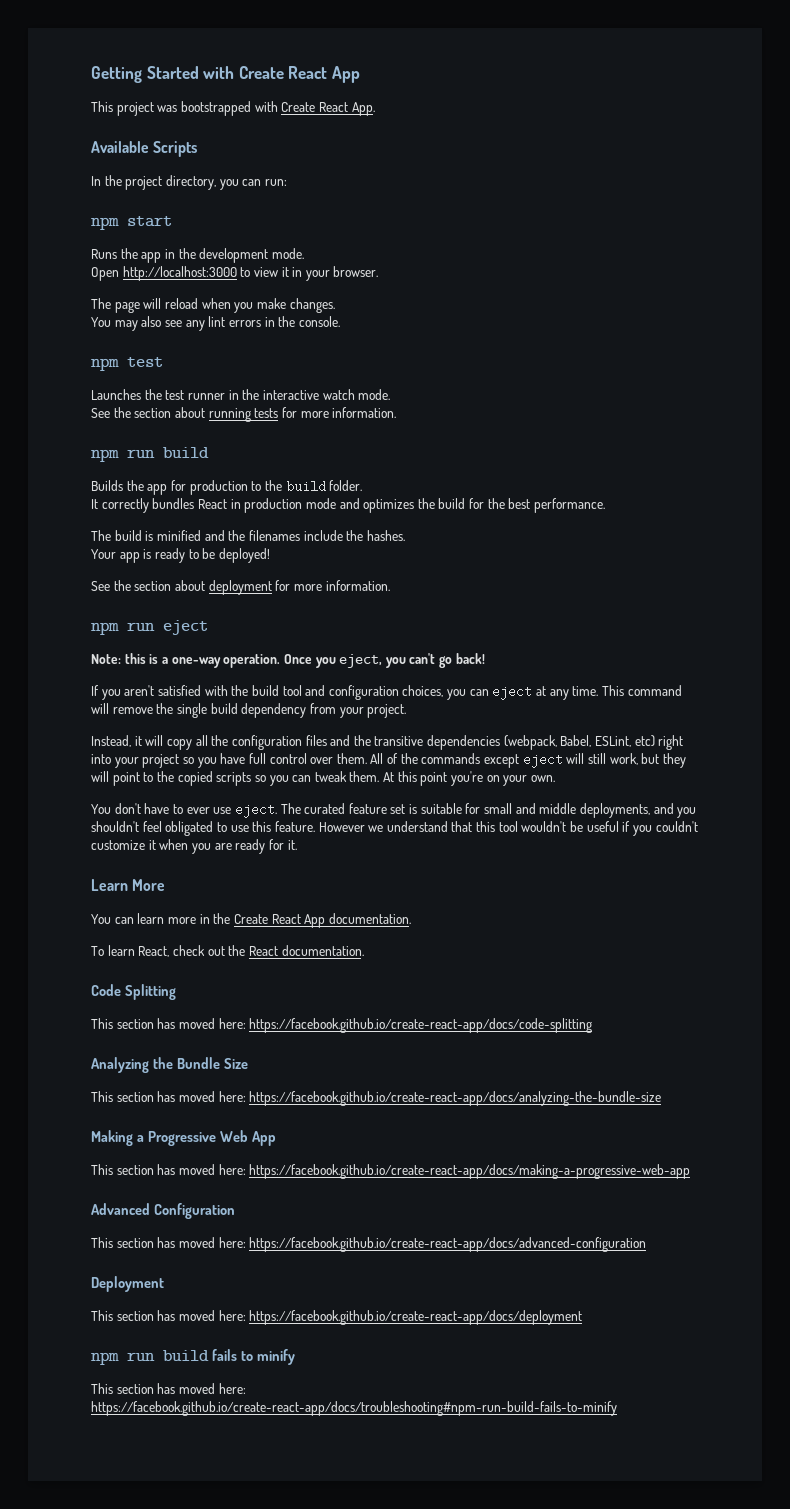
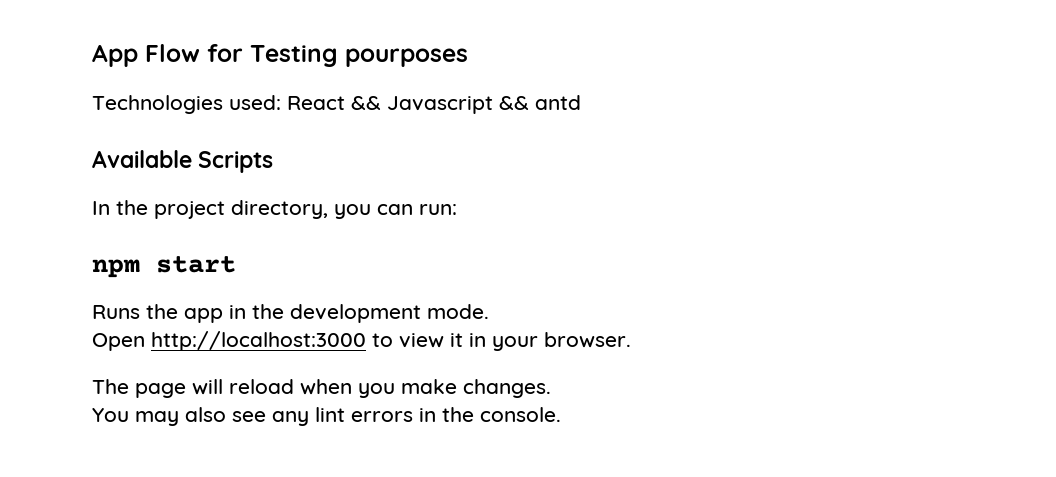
- Getting Started with Create React App
- This project was bootstrapped with Create React App.
+ App Flow for Testing pourposes
+ Technologies used: React && Javascript && antd
- npm test
- Launches the test runner in the interactive watch mode.
- See the section about running tests for more information.
- npm run build
- Builds the app for production to the build folder.
- It correctly bundles React in production mode and optimizes the build for the best performance.
- The build is minified and the filenames include the hashes.
- Your app is ready to be deployed!
- See the section about deployment for more information.
- npm run eject
- Note: this is a one-way operation. Once you eject, you can't go back!
- If you aren't satisfied with the build tool and configuration choices, you can eject at any time. This command will remove the single build dependency from your project.
- Instead, it will copy all the configuration files and the transitive dependencies (webpack, Babel, ESLint, etc) right into your project so you have full control over them. All of the commands except eject will still work, but they will point to the copied scripts so you can tweak them. At this point you're on your own.
- You don't have to ever use eject. The curated feature set is suitable for small and middle deployments, and you shouldn't feel obligated to use this feature. However we understand that this tool wouldn't be useful if you couldn't customize it when you are ready for it.
- Learn More
- You can learn more in the Create React App documentation.
- To learn React, check out the React documentation.
- Code Splitting
- This section has moved here: https://facebook.github.io/create-react-app/docs/code-splitting
- Analyzing the Bundle Size
- This section has moved here: https://facebook.github.io/create-react-app/docs/analyzing-the-bundle-size
- Making a Progressive Web App
- This section has moved here: https://facebook.github.io/create-react-app/docs/making-a-progressive-web-app
- Advanced Configuration
- This section has moved here: https://facebook.github.io/create-react-app/docs/advanced-configuration
- Deployment
- This section has moved here: https://facebook.github.io/create-react-app/docs/deployment
- npm run build fails to minify
- This section has moved here: https://facebook.github.io/create-react-app/docs/troubleshooting#npm-run-build-fails-to-minify

